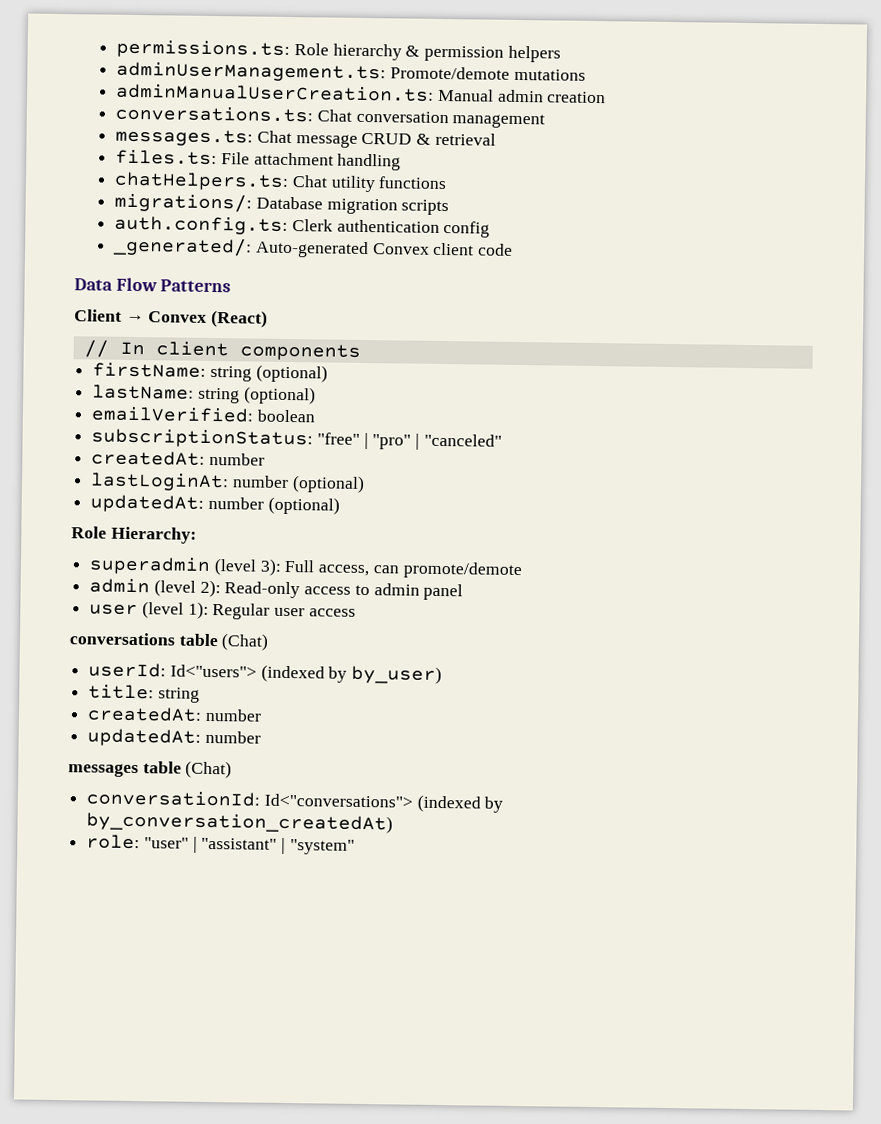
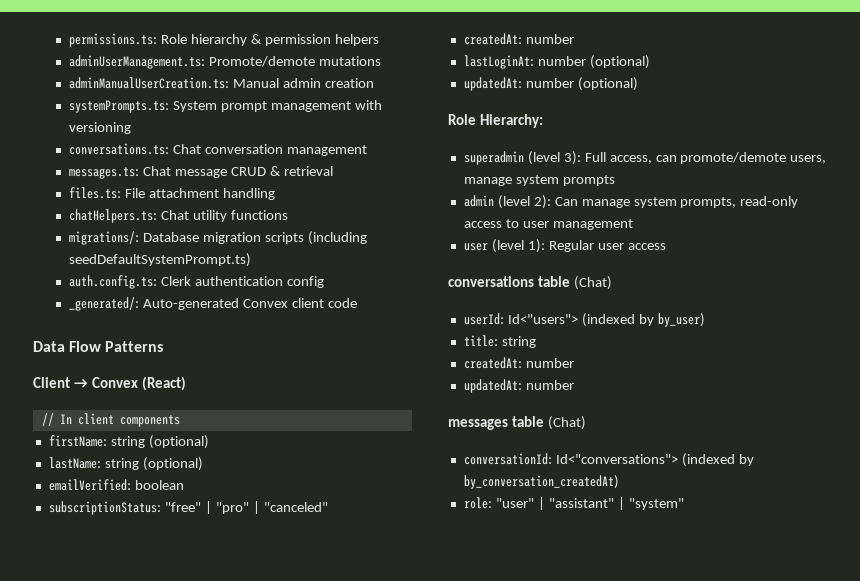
+ systemPrompts.ts: System prompt management with versioning
- migrations/: Database migration scripts
+ migrations/: Database migration scripts (including seedDefaultSystemPrompt.ts)
- superadmin (level 3): Full access, can promote/demote
+ superadmin (level 3): Full access, can promote/demote users, manage system prompts
- admin (level 2): Read-only access to admin panel
+ admin (level 2): Can manage system prompts, read-only access to user management

